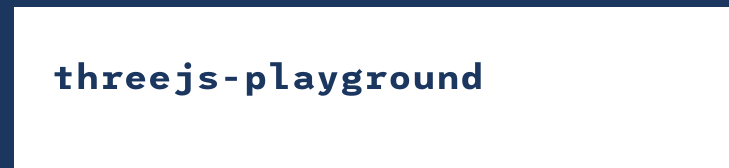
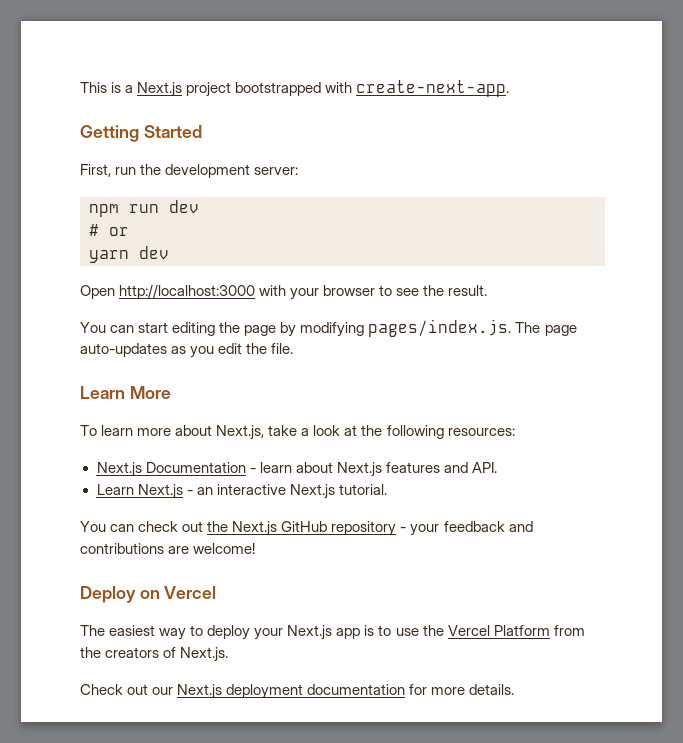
- threejs-playground
+ This is a Next.js project bootstrapped with create-next-app.
+ Getting Started
+ First, run the development server:
+ npm run dev
+ # or
+ yarn dev
+ Open http://localhost:3000 with your browser to see the result.
+ You can start editing the page by modifying pages/index.js. The page auto-updates as you edit the file.
+ Learn More
+ To learn more about Next.js, take a look at the following resources:
+ Next.js Documentation - learn about Next.js features and API.
+ Learn Next.js - an interactive Next.js tutorial.
+ You can check out the Next.js GitHub repository - your feedback and contributions are welcome!
+ Deploy on Vercel
+ The easiest way to deploy your Next.js app is to use the Vercel Platform from the creators of Next.js.
+ Check out our Next.js deployment documentation for more details.

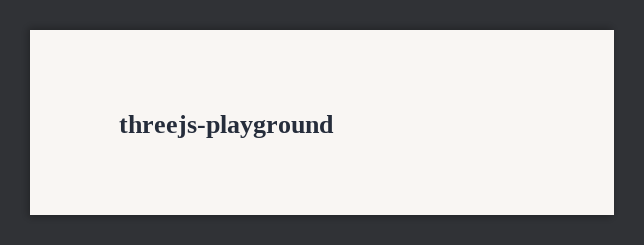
- This is a Next.js project bootstrapped with create-next-app.
- Getting Started
- First, run the development server:
- npm run dev
- # or
- yarn dev
- Open http://localhost:3000 with your browser to see the result.
- You can start editing the page by modifying pages/index.js. The page auto-updates as you edit the file.
- Learn More
- To learn more about Next.js, take a look at the following resources:
- Next.js Documentation - learn about Next.js features and API.
- Learn Next.js - an interactive Next.js tutorial.
- You can check out the Next.js GitHub repository - your feedback and contributions are welcome!
- Deploy on Vercel
- The easiest way to deploy your Next.js app is to use the Vercel Platform from the creators of Next.js.
- Check out our Next.js deployment documentation for more details.
+ threejs-playground

